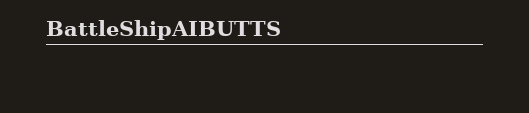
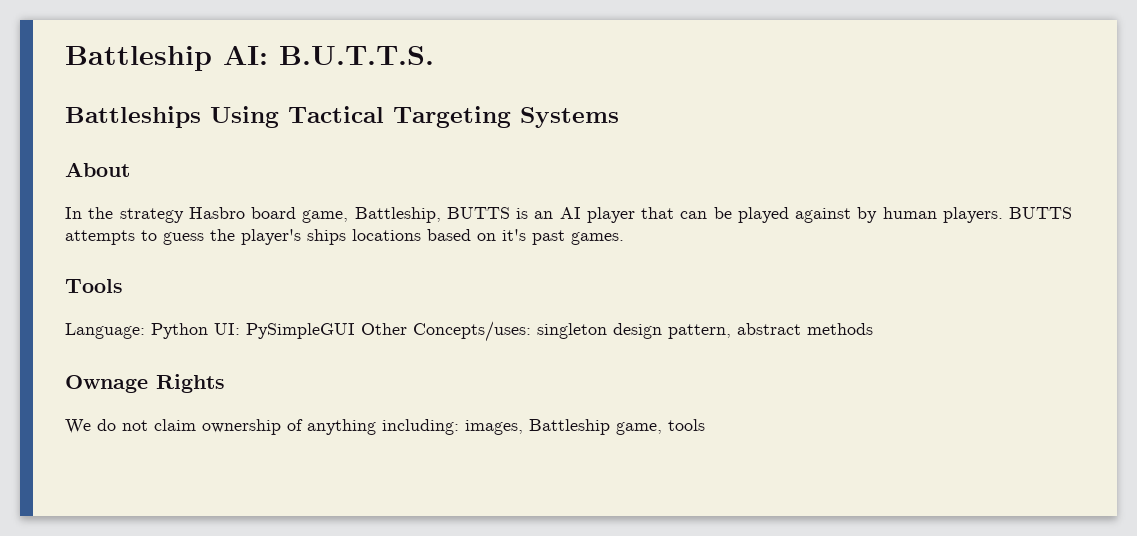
- BattleShipAIBUTTS
+ Battleship AI: B.U.T.T.S.
+ Battleships Using Tactical Targeting Systems
+ About
+ In the strategy Hasbro board game, Battleship, BUTTS is an AI player that can be played against by human players. BUTTS attempts to guess the player's ships locations based on it's past games.
+ Tools
+ Language: Python UI: PySimpleGUI Other Concepts/uses: singleton design pattern, abstract methods
+ Ownage Rights
+ We do not claim ownership of anything including: images, Battleship game, tools

